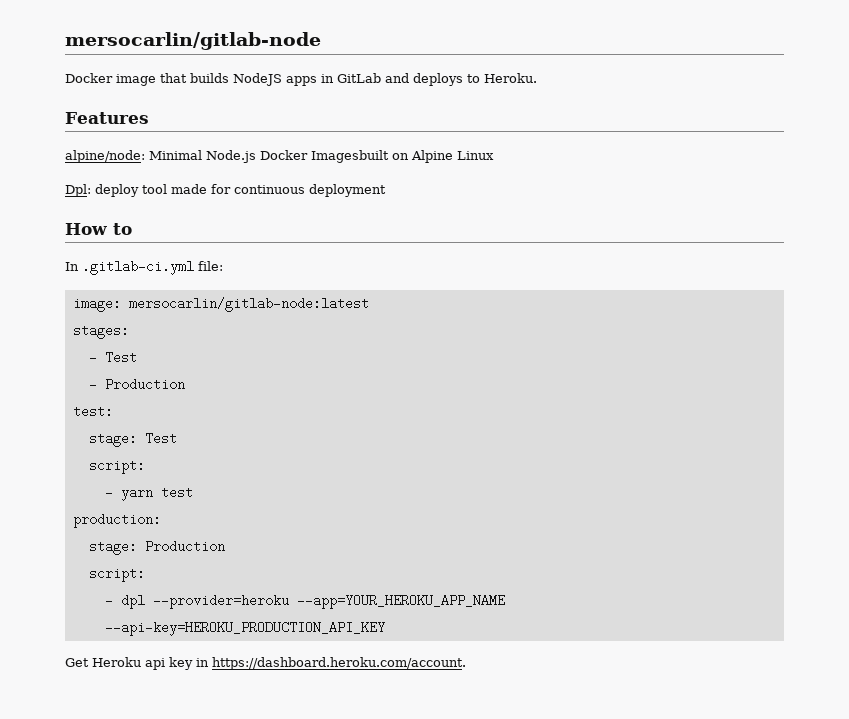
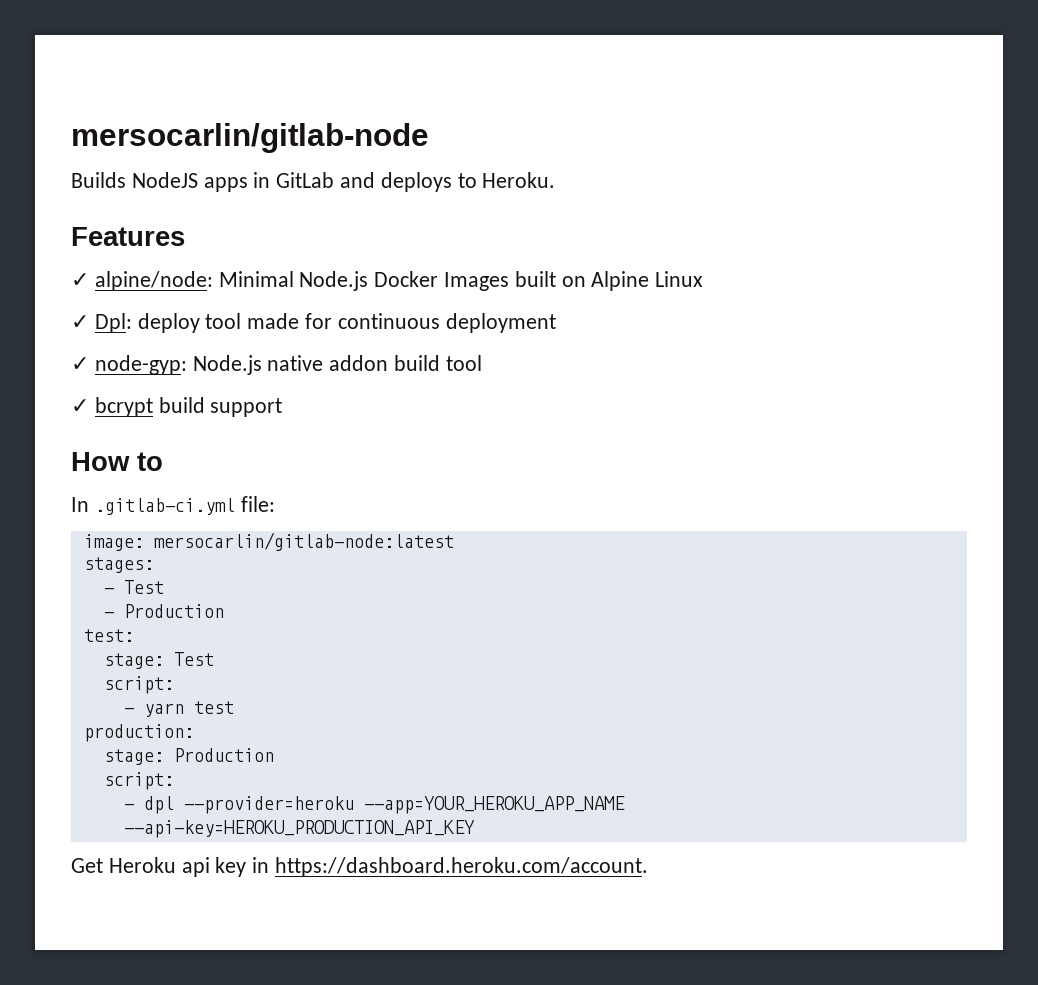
- Docker image that builds NodeJS apps in GitLab and deploys to Heroku.
+ Builds NodeJS apps in GitLab and deploys to Heroku.
- alpine/node: Minimal Node.js Docker Imagesbuilt on Alpine Linux
+ ✓ alpine/node: Minimal Node.js Docker Images built on Alpine Linux
- Dpl: deploy tool made for continuous deployment
+ ✓ Dpl: deploy tool made for continuous deployment
+ ✓ node-gyp: Node.js native addon build tool
+ ✓ bcrypt build support

